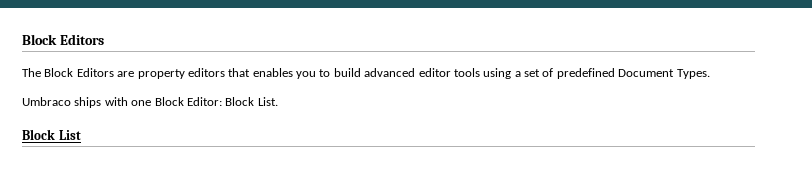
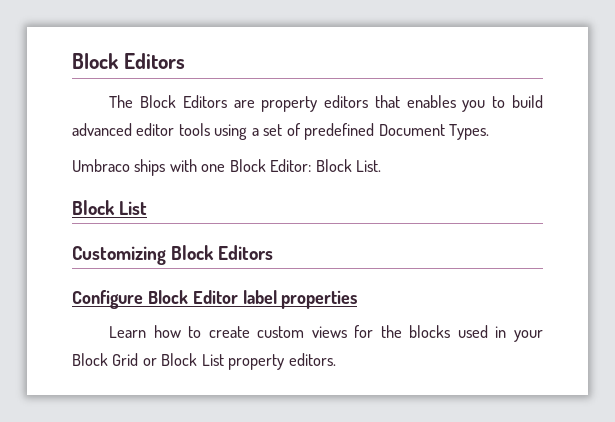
+ Customizing Block Editors
+ Configure Block Editor label properties
+ Learn how to create custom views for the blocks used in your Block Grid or Block List property editors.

